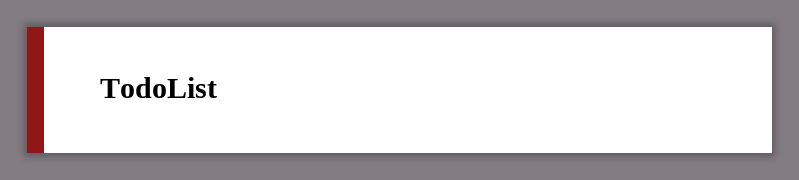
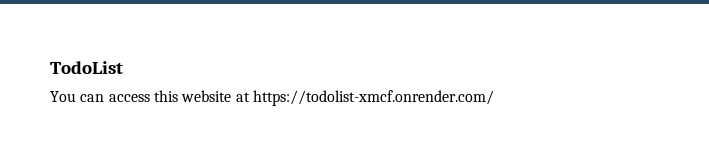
+ You can access this website at https://todolist-xmcf.onrender.com/

